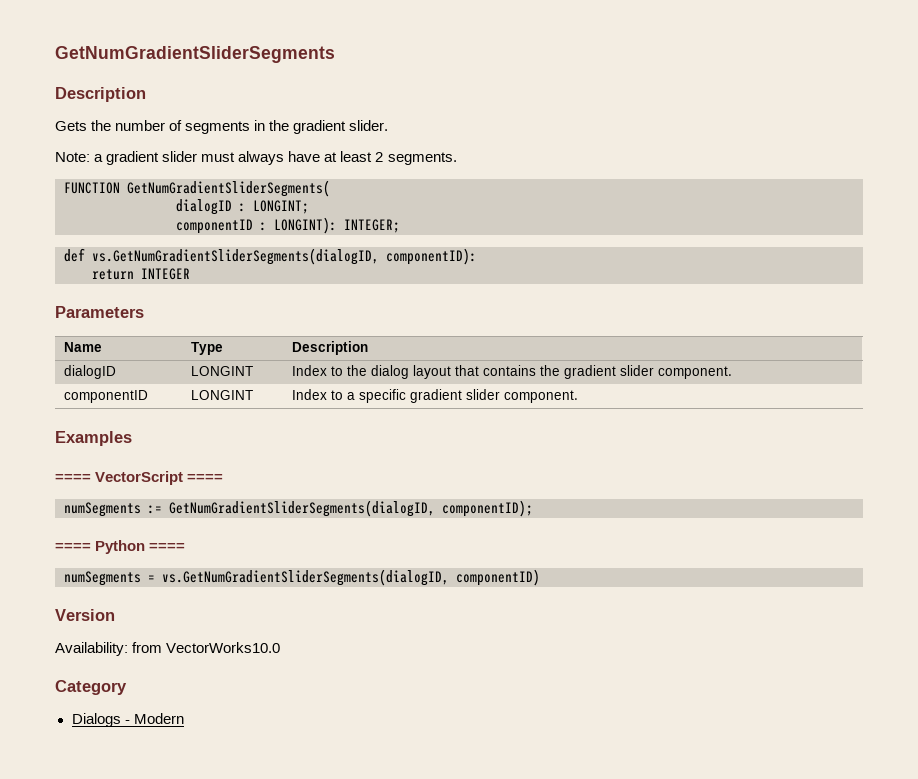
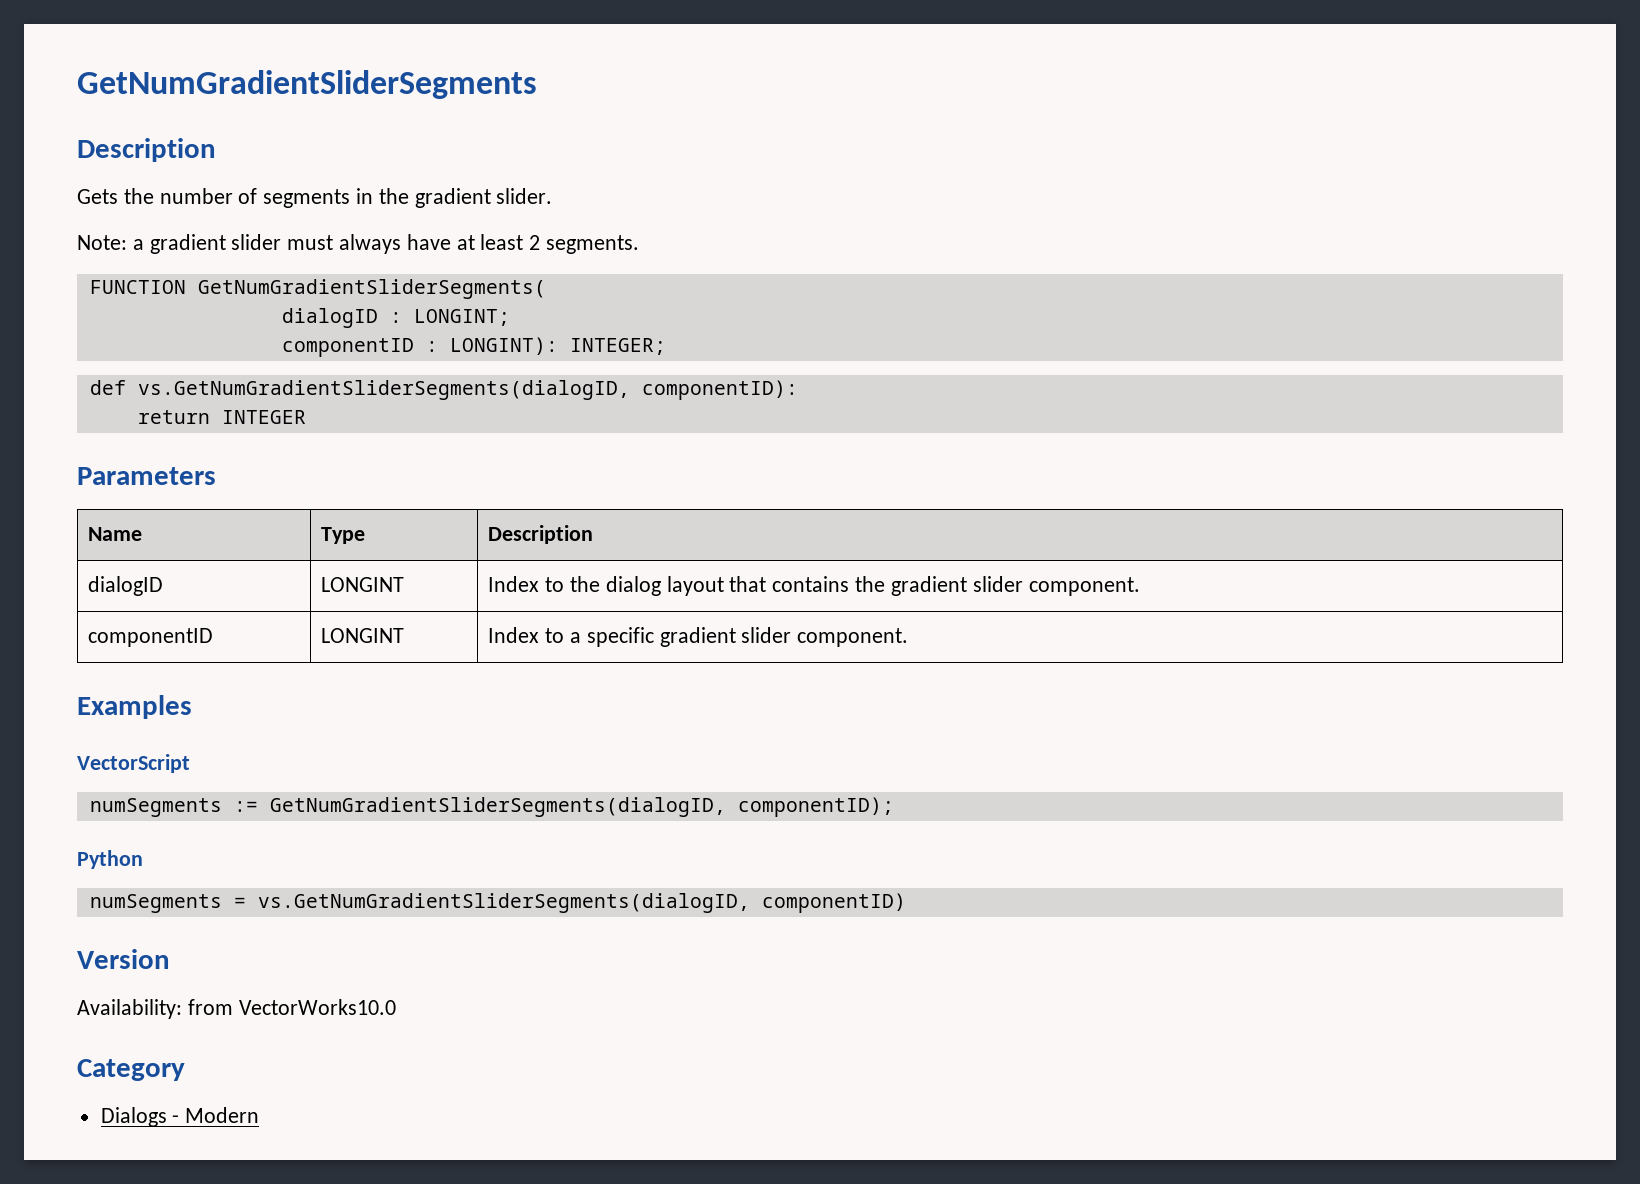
- ==== VectorScript ====
+ VectorScript
- ==== Python ====
+ Python

